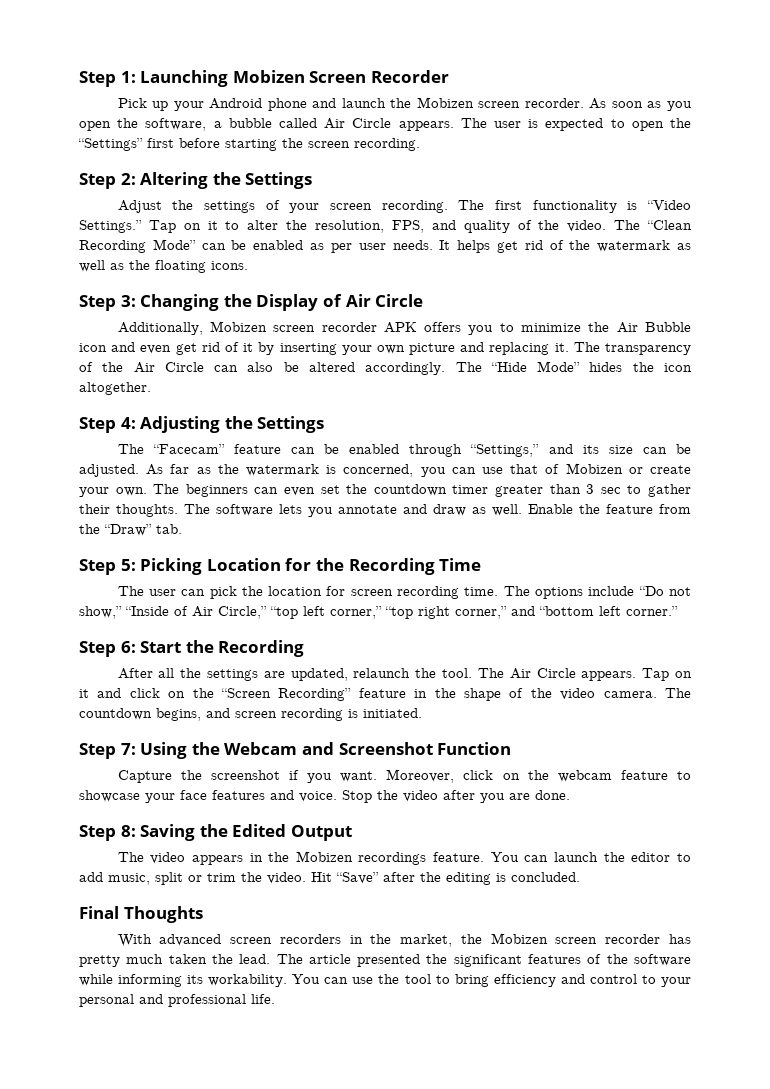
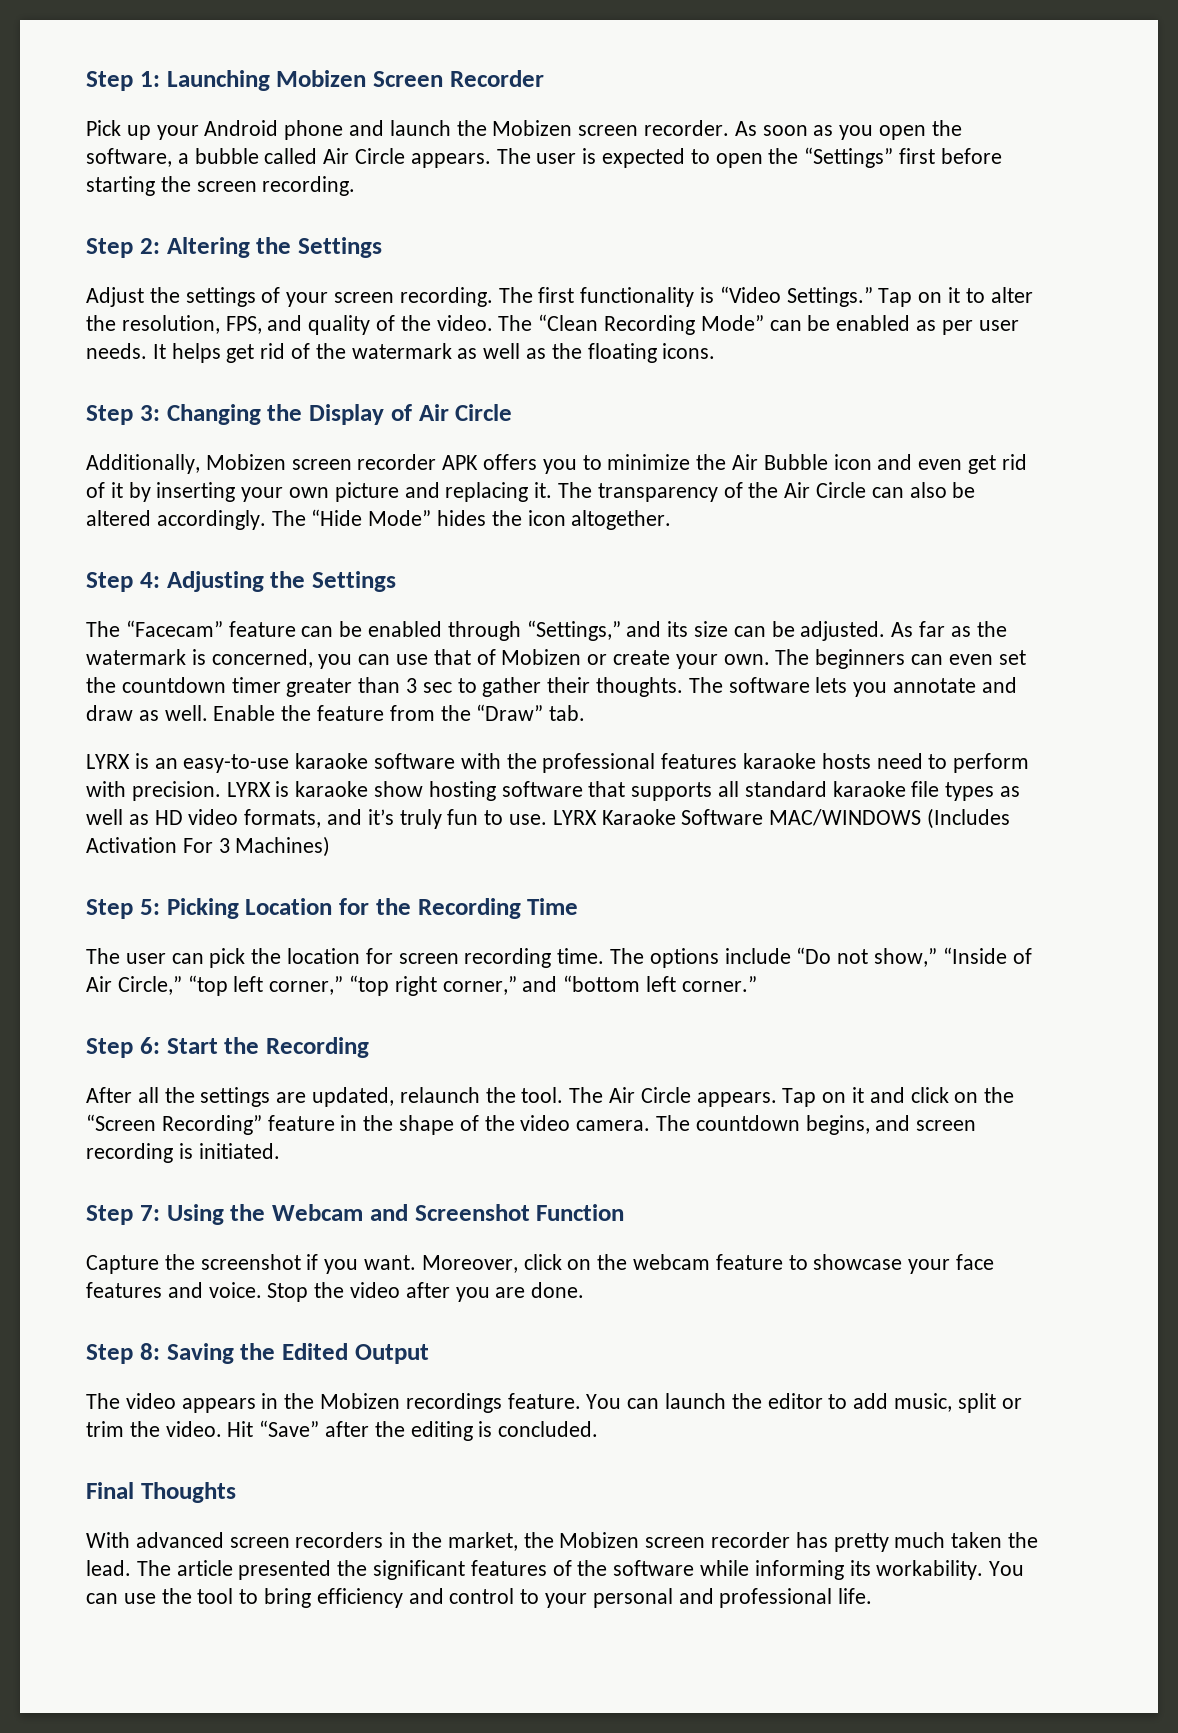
+ LYRX is an easy-to-use karaoke software with the professional features karaoke hosts need to perform with precision. LYRX is karaoke show hosting software that supports all standard karaoke file types as well as HD video formats, and it’s truly fun to use. LYRX Karaoke Software MAC/WINDOWS (Includes Activation For 3 Machines)

